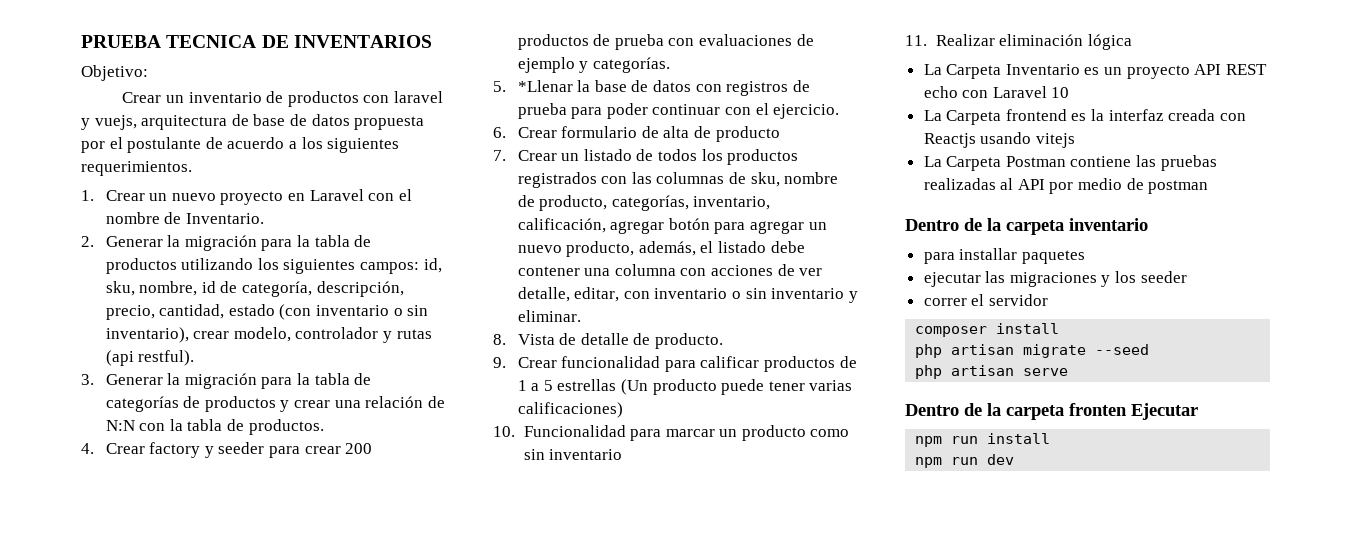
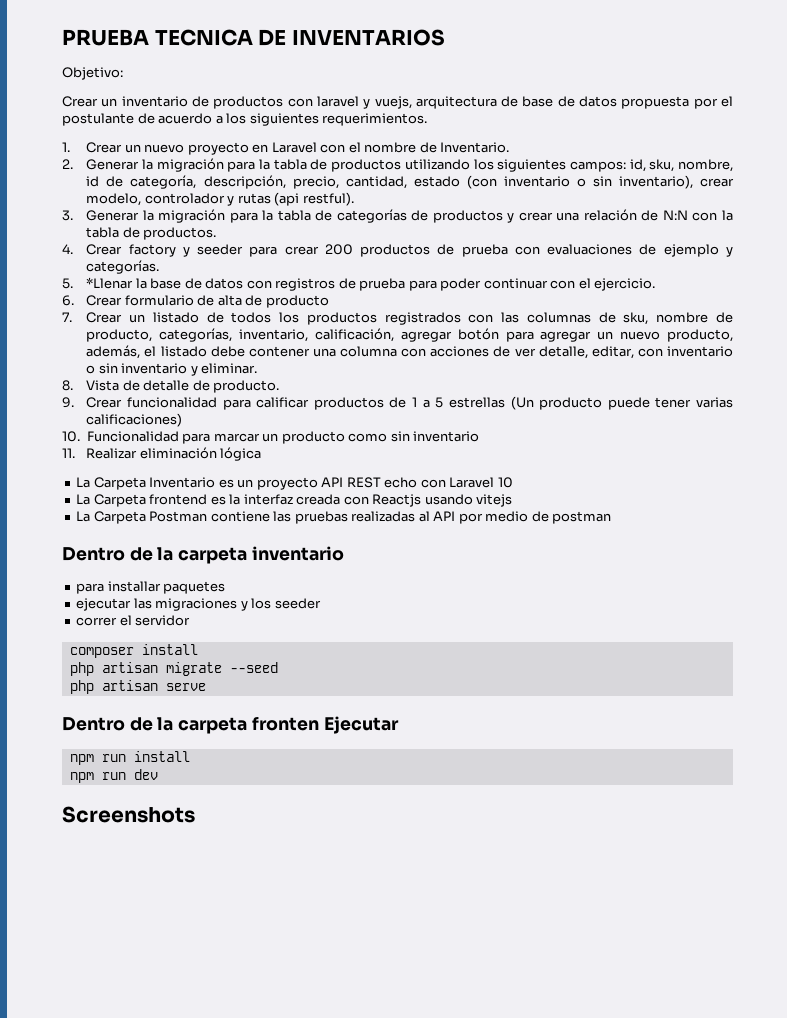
+ Screenshots

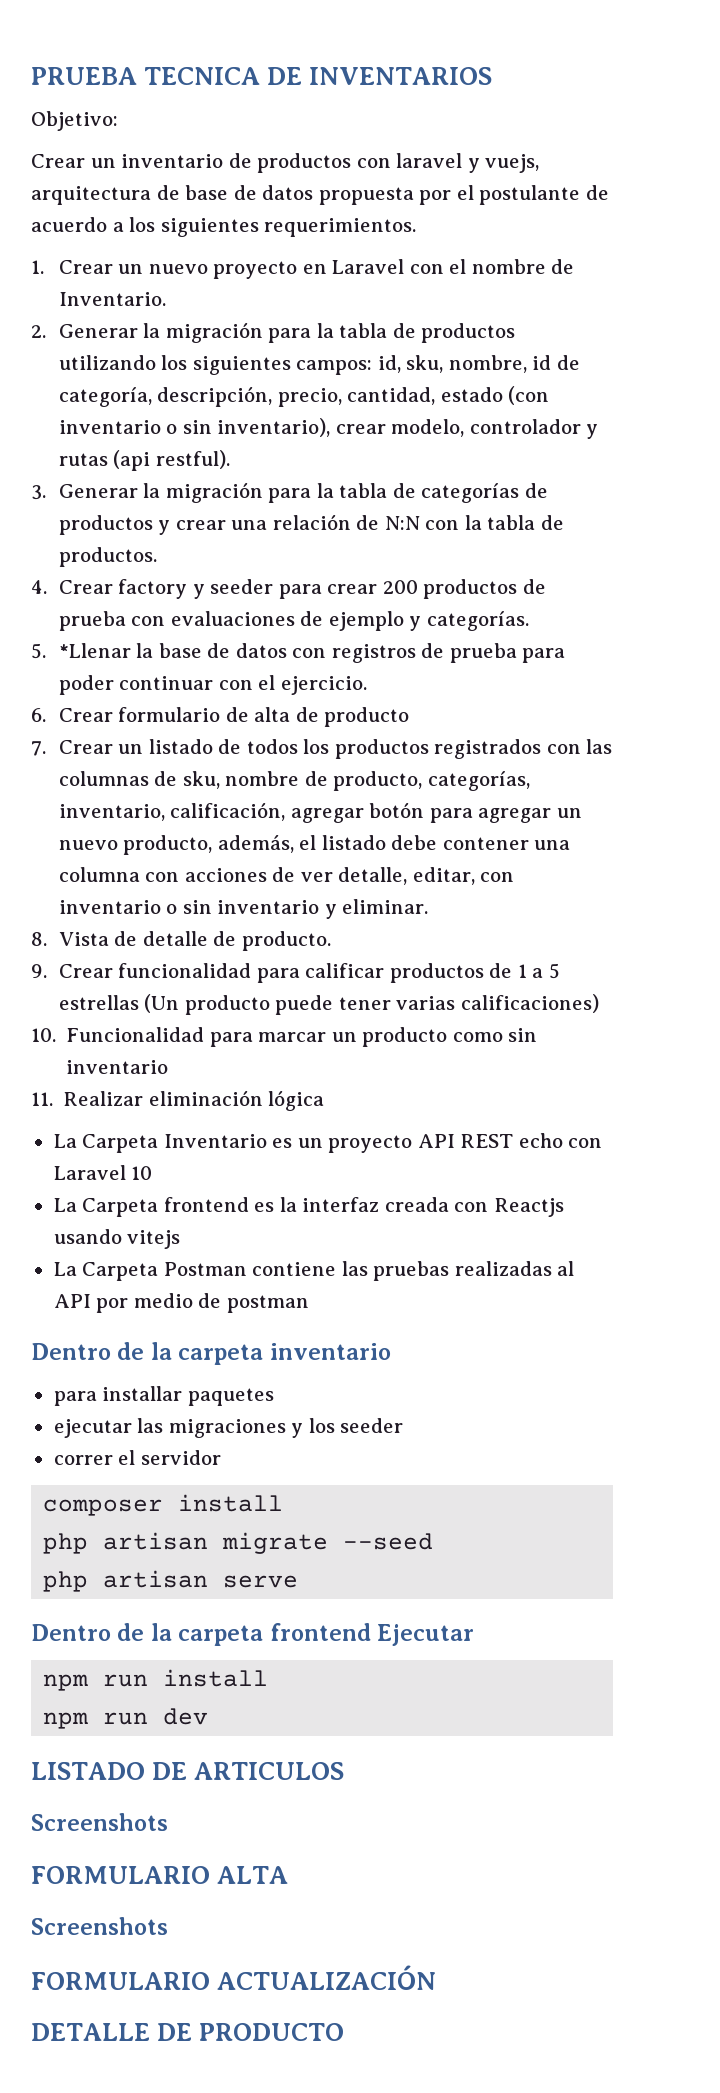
- Dentro de la carpeta fronten Ejecutar
+ Dentro de la carpeta frontend Ejecutar
+ LISTADO DE ARTICULOS
  Screenshots
+ FORMULARIO ALTA
+ Screenshots
+ FORMULARIO ACTUALIZACIÓN
+ DETALLE DE PRODUCTO

